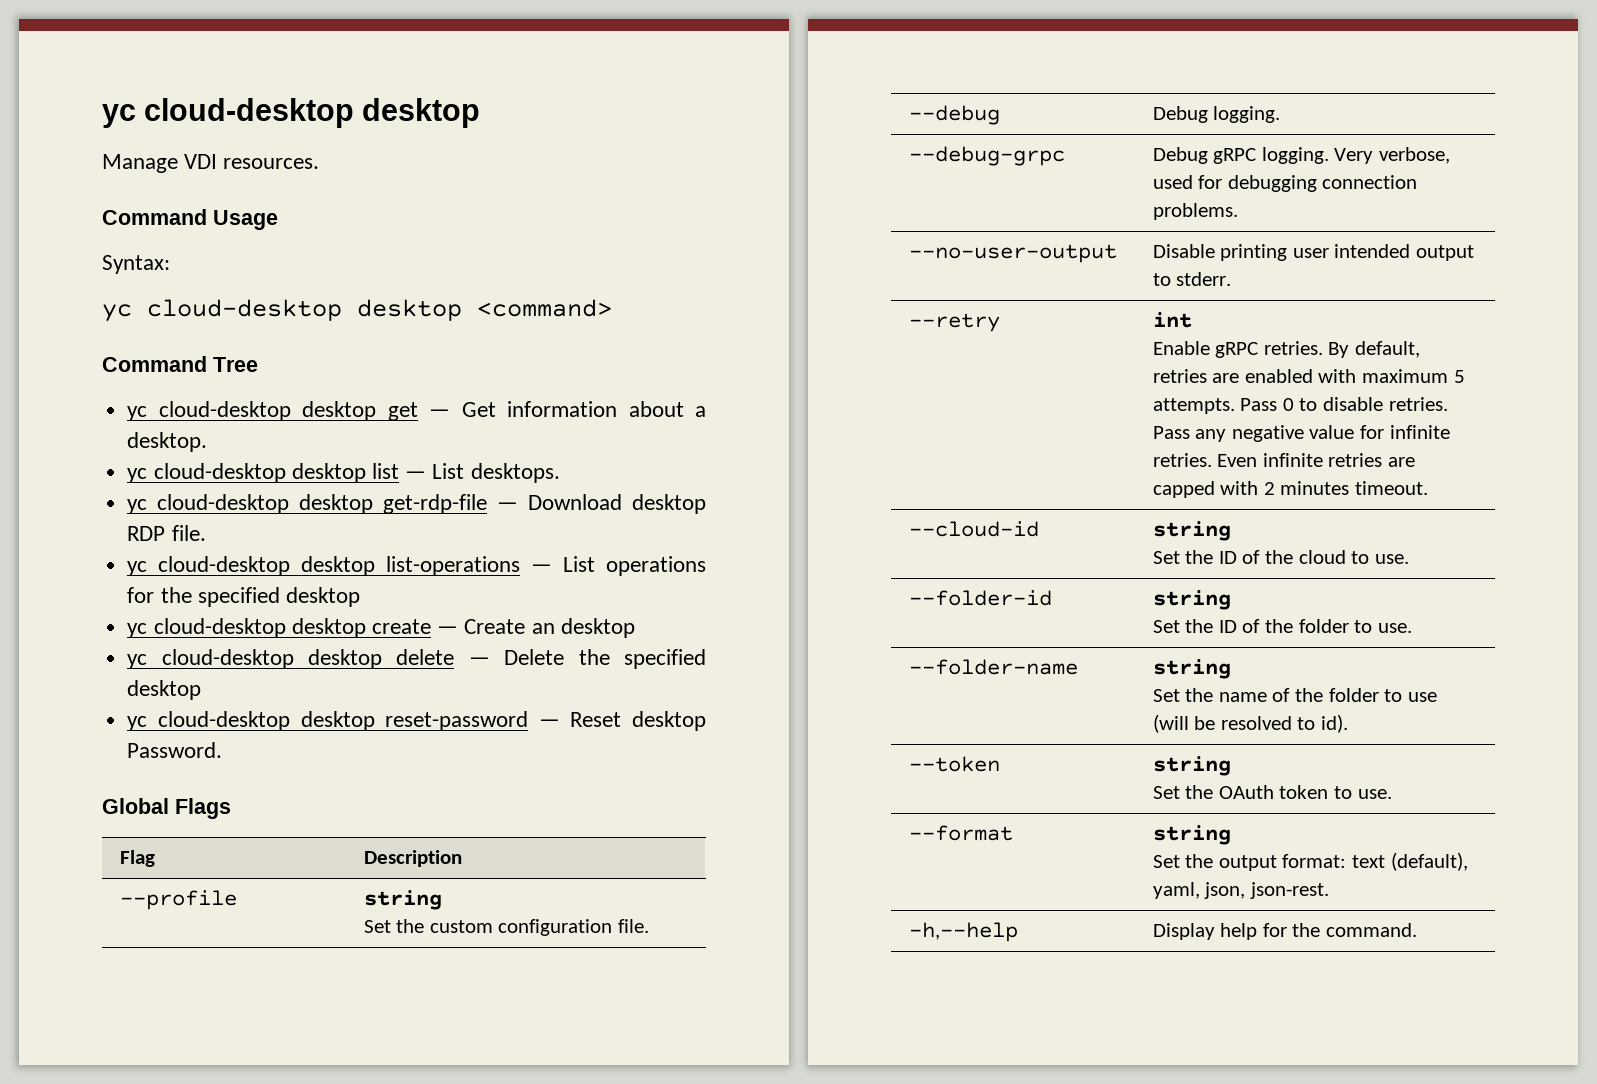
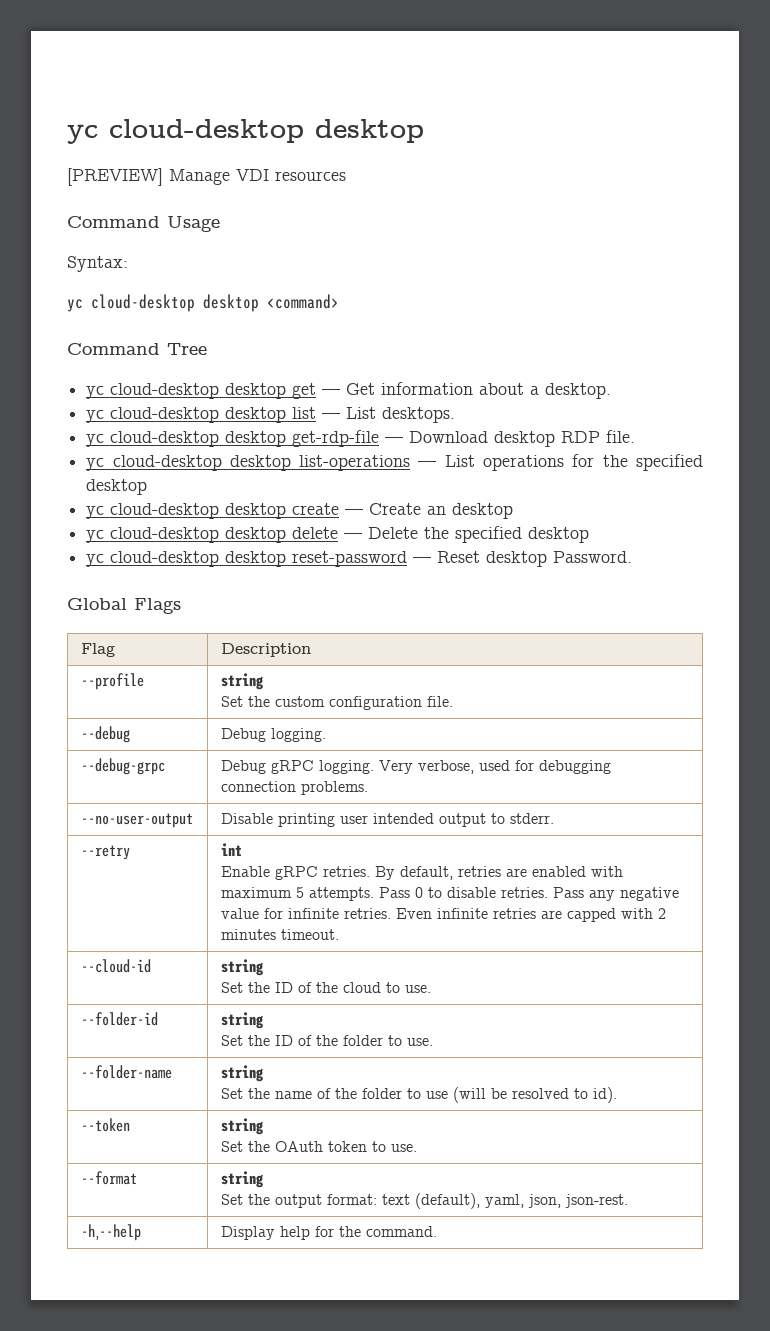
- Manage VDI resources.
+ [PREVIEW] Manage VDI resources

